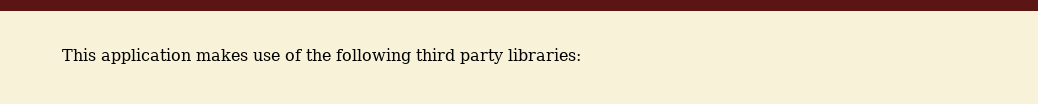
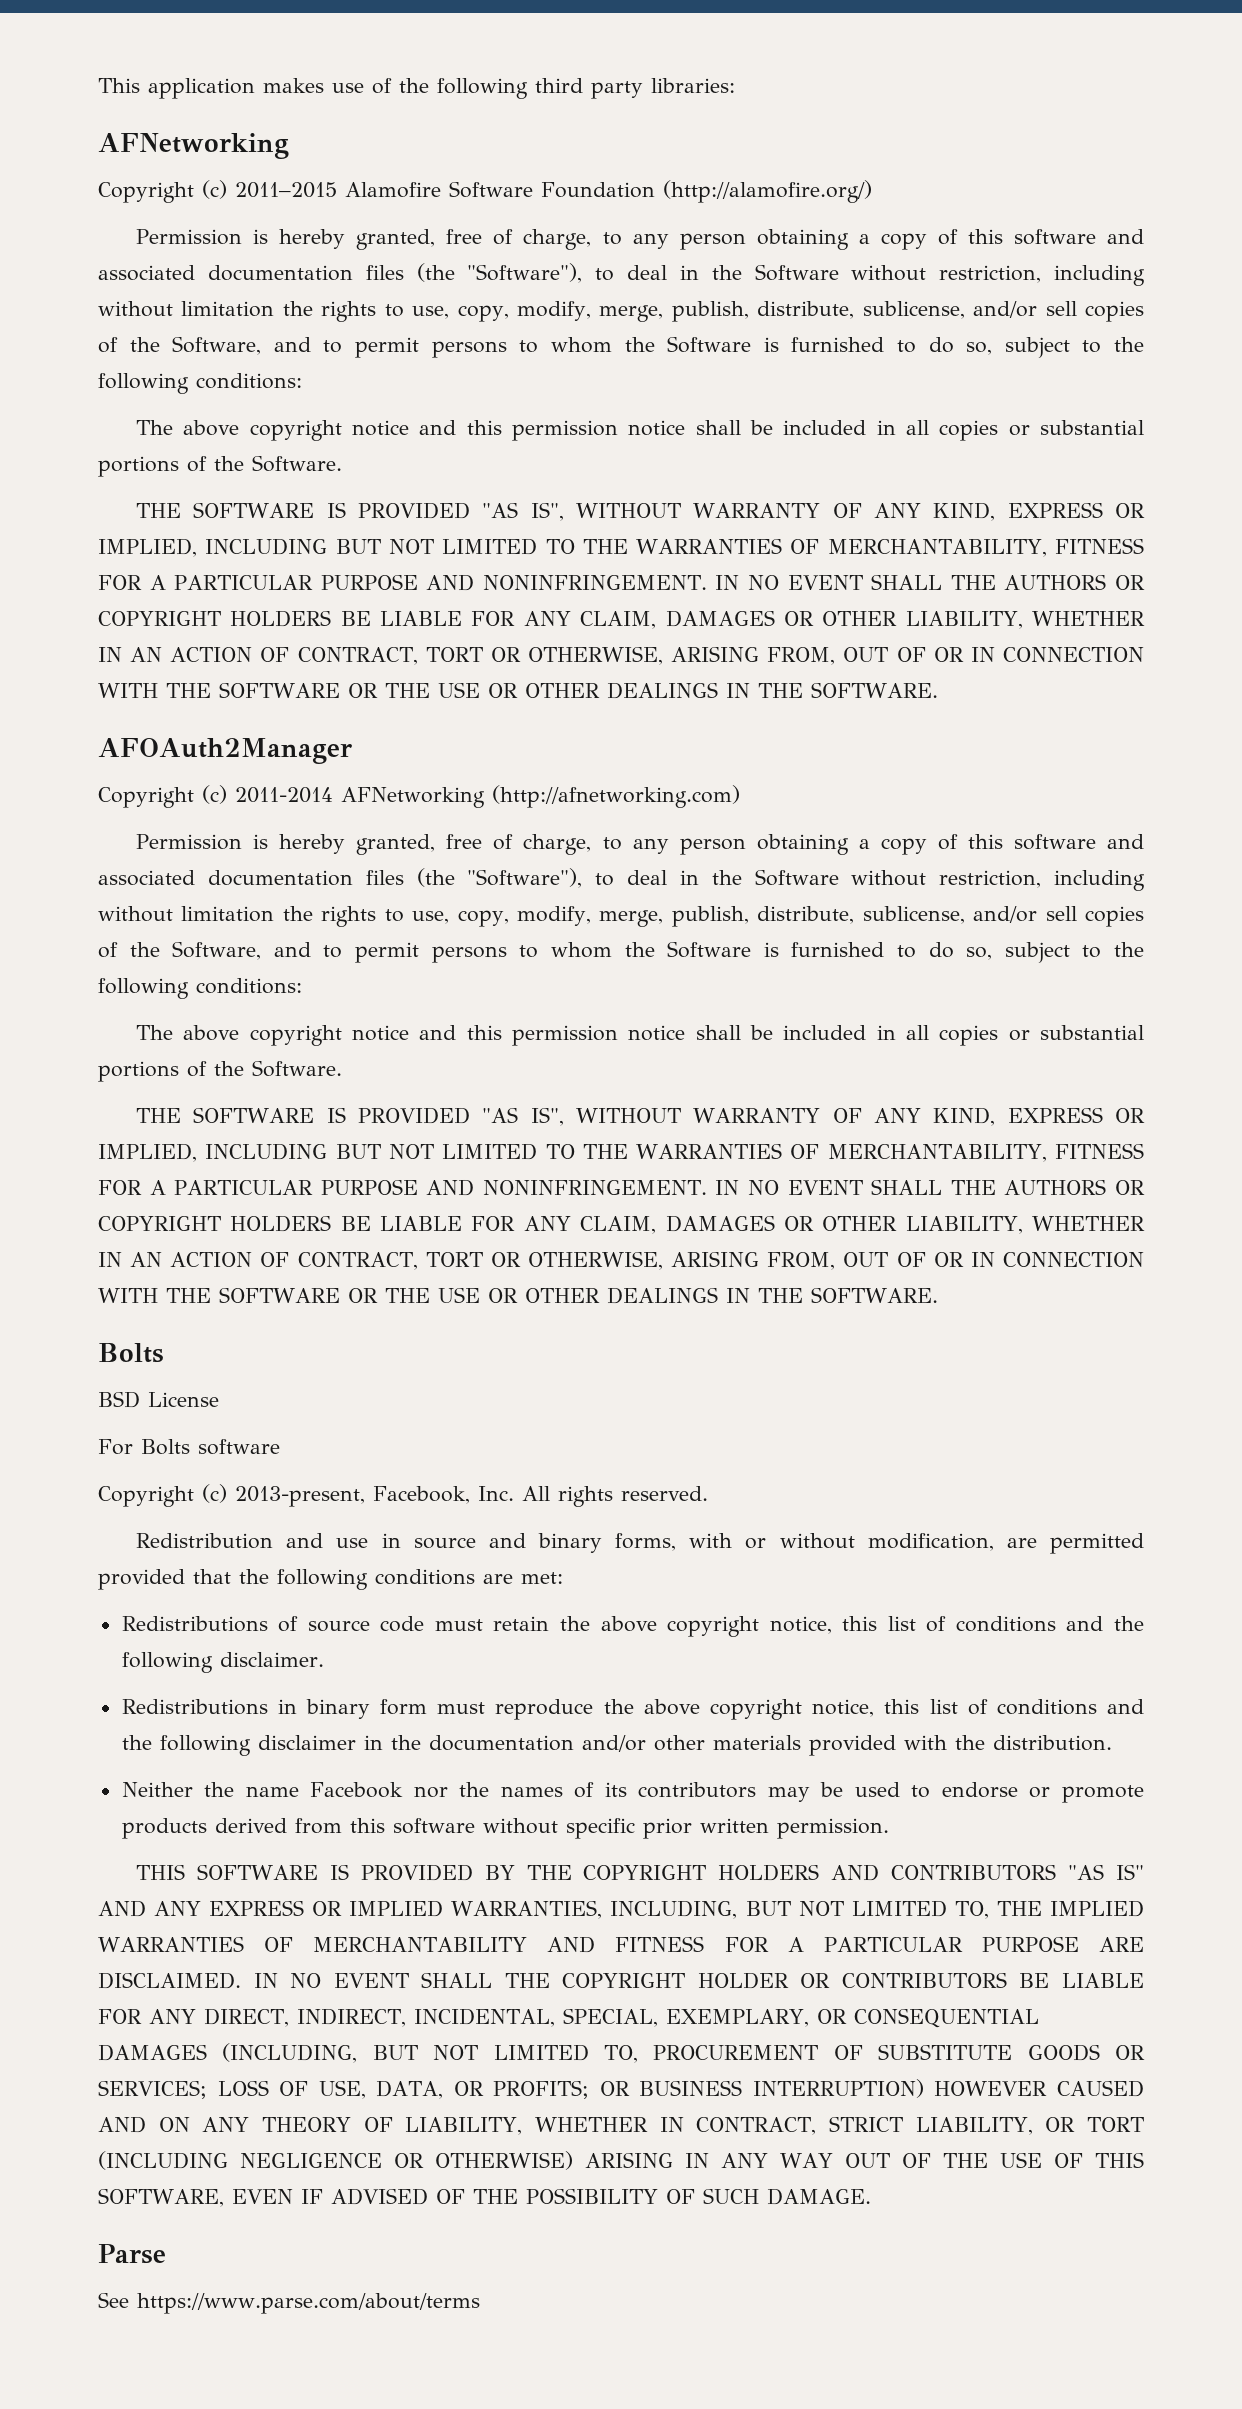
  This application makes use of the following third party libraries:
+ AFNetworking
+ Copyright (c) 2011–2015 Alamofire Software Foundation (http://alamofire.org/)
+ Permission is hereby granted, free of charge, to any person obtaining a copy of this software and associated documentation files (the "Software"), to deal in the Software without restriction, including without limitation the rights to use, copy, modify, merge, publish, distribute, sublicense, and/or sell copies of the Software, and to permit persons to whom the Software is furnished to do so, subject to the following conditions:
+ The above copyright notice and this permission notice shall be included in all copies or substantial portions of the Software.
+ THE SOFTWARE IS PROVIDED "AS IS", WITHOUT WARRANTY OF ANY KIND, EXPRESS OR IMPLIED, INCLUDING BUT NOT LIMITED TO THE WARRANTIES OF MERCHANTABILITY, FITNESS FOR A PARTICULAR PURPOSE AND NONINFRINGEMENT. IN NO EVENT SHALL THE AUTHORS OR COPYRIGHT HOLDERS BE LIABLE FOR ANY CLAIM, DAMAGES OR OTHER LIABILITY, WHETHER IN AN ACTION OF CONTRACT, TORT OR OTHERWISE, ARISING FROM, OUT OF OR IN CONNECTION WITH THE SOFTWARE OR THE USE OR OTHER DEALINGS IN THE SOFTWARE.
+ AFOAuth2Manager
+ Copyright (c) 2011-2014 AFNetworking (http://afnetworking.com)
+ Permission is hereby granted, free of charge, to any person obtaining a copy of this software and associated documentation files (the "Software"), to deal in the Software without restriction, including without limitation the rights to use, copy, modify, merge, publish, distribute, sublicense, and/or sell copies of the Software, and to permit persons to whom the Software is furnished to do so, subject to the following conditions:
+ The above copyright notice and this permission notice shall be included in all copies or substantial portions of the Software.
+ THE SOFTWARE IS PROVIDED "AS IS", WITHOUT WARRANTY OF ANY KIND, EXPRESS OR IMPLIED, INCLUDING BUT NOT LIMITED TO THE WARRANTIES OF MERCHANTABILITY, FITNESS FOR A PARTICULAR PURPOSE AND NONINFRINGEMENT. IN NO EVENT SHALL THE AUTHORS OR COPYRIGHT HOLDERS BE LIABLE FOR ANY CLAIM, DAMAGES OR OTHER LIABILITY, WHETHER IN AN ACTION OF CONTRACT, TORT OR OTHERWISE, ARISING FROM, OUT OF OR IN CONNECTION WITH THE SOFTWARE OR THE USE OR OTHER DEALINGS IN THE SOFTWARE.
+ Bolts
+ BSD License
+ For Bolts software
+ Copyright (c) 2013-present, Facebook, Inc. All rights reserved.
+ Redistribution and use in source and binary forms, with or without modification, are permitted provided that the following conditions are met:
+ Redistributions of source code must retain the above copyright notice, this list of conditions and the following disclaimer.
+ Redistributions in binary form must reproduce the above copyright notice, this list of conditions and the following disclaimer in the documentation and/or other materials provided with the distribution.
+ Neither the name Facebook nor the names of its contributors may be used to endorse or promote products derived from this software without specific prior written permission.
+ THIS SOFTWARE IS PROVIDED BY THE COPYRIGHT HOLDERS AND CONTRIBUTORS "AS IS" AND ANY EXPRESS OR IMPLIED WARRANTIES, INCLUDING, BUT NOT LIMITED TO, THE IMPLIED WARRANTIES OF MERCHANTABILITY AND FITNESS FOR A PARTICULAR PURPOSE ARE DISCLAIMED. IN NO EVENT SHALL THE COPYRIGHT HOLDER OR CONTRIBUTORS BE LIABLE FOR ANY DIRECT, INDIRECT, INCIDENTAL, SPECIAL, EXEMPLARY, OR CONSEQUENTIAL DAMAGES (INCLUDING, BUT NOT LIMITED TO, PROCUREMENT OF SUBSTITUTE GOODS OR SERVICES; LOSS OF USE, DATA, OR PROFITS; OR BUSINESS INTERRUPTION) HOWEVER CAUSED AND ON ANY THEORY OF LIABILITY, WHETHER IN CONTRACT, STRICT LIABILITY, OR TORT (INCLUDING NEGLIGENCE OR OTHERWISE) ARISING IN ANY WAY OUT OF THE USE OF THIS SOFTWARE, EVEN IF ADVISED OF THE POSSIBILITY OF SUCH DAMAGE.
+ Parse
+ See https://www.parse.com/about/terms

